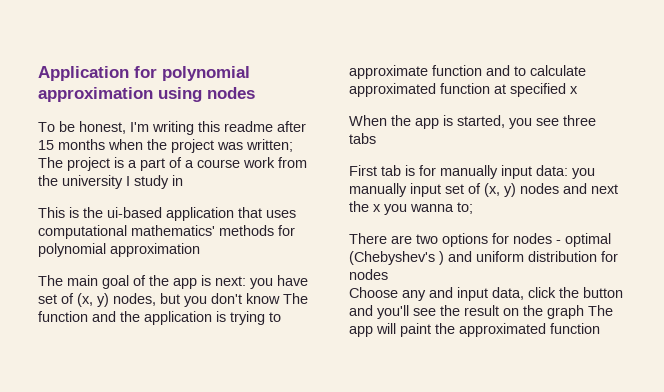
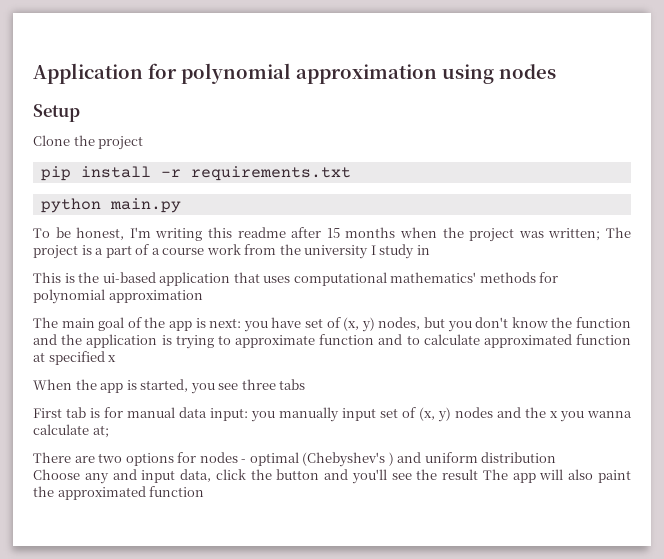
+ Setup
+ Clone the project
+ pip install -r requirements.txt
+ python main.py
- The main goal of the app is next: you have set of (x, y) nodes, but you don't know The function and the application is trying to approximate function and to calculate approximated function at specified x
+ The main goal of the app is next: you have set of (x, y) nodes, but you don't know the function and the application is trying to approximate function and to calculate approximated function at specified x
- First tab is for manually input data: you manually input set of (x, y) nodes and next the x you wanna to;
+ First tab is for manual data input: you manually input set of (x, y) nodes and the x you wanna calculate at;
- There are two options for nodes - optimal (Chebyshev's ) and uniform distribution for nodes
+ There are two options for nodes - optimal (Chebyshev's ) and uniform distribution
- Choose any and input data, click the button and you'll see the result on the graph The app will paint the approximated function
+ Choose any and input data, click the button and you'll see the result The app will also paint the approximated function

